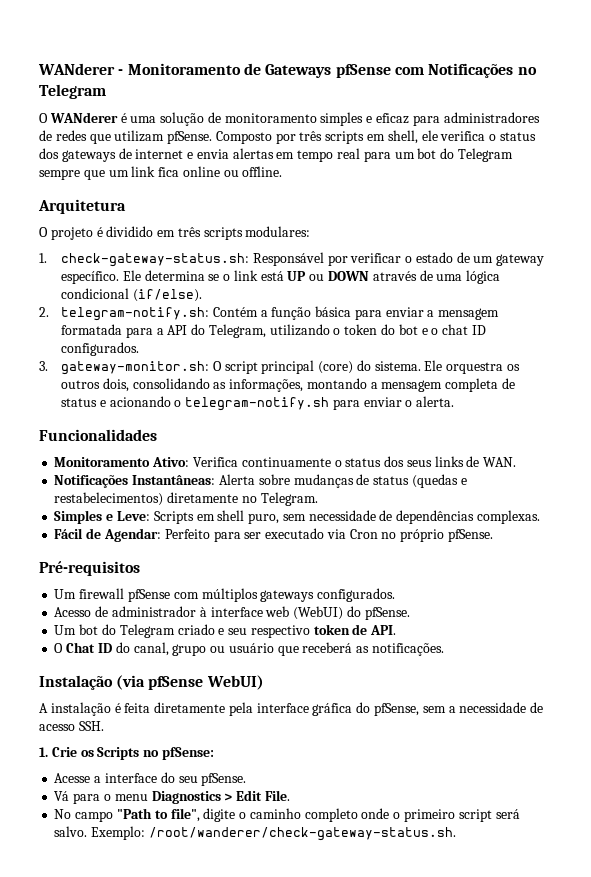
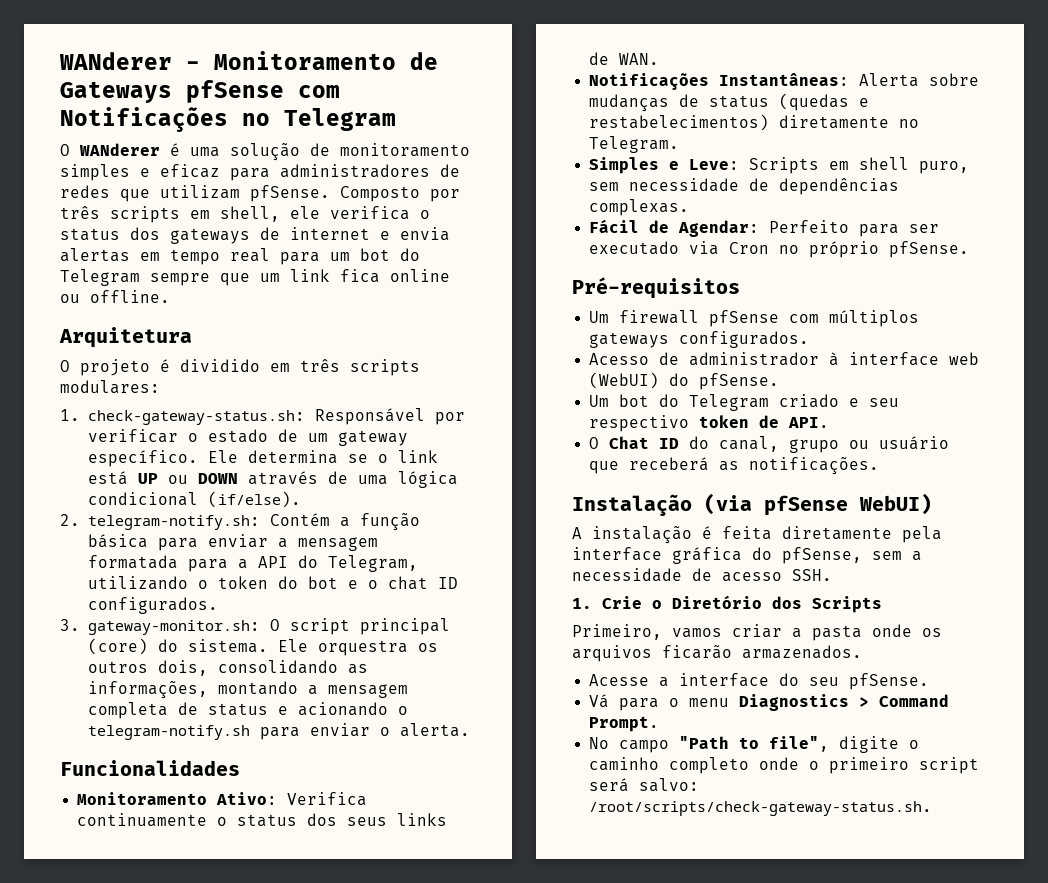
- 1. Crie os Scripts no pfSense:
+ 1. Crie o Diretório dos Scripts
+ Primeiro, vamos criar a pasta onde os arquivos ficarão armazenados.
- Vá para o menu Diagnostics > Edit File.
+ Vá para o menu Diagnostics > Command Prompt.
- No campo "Path to file", digite o caminho completo onde o primeiro script será salvo. Exemplo: /root/wanderer/check-gateway-status.sh.
+ No campo "Path to file", digite o caminho completo onde o primeiro script será salvo: /root/scripts/check-gateway-status.sh.

